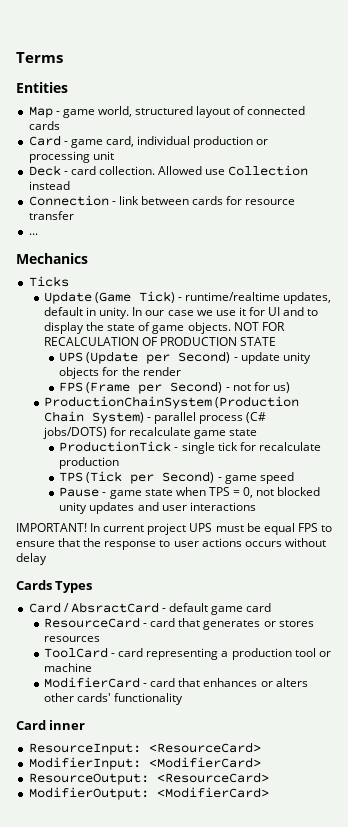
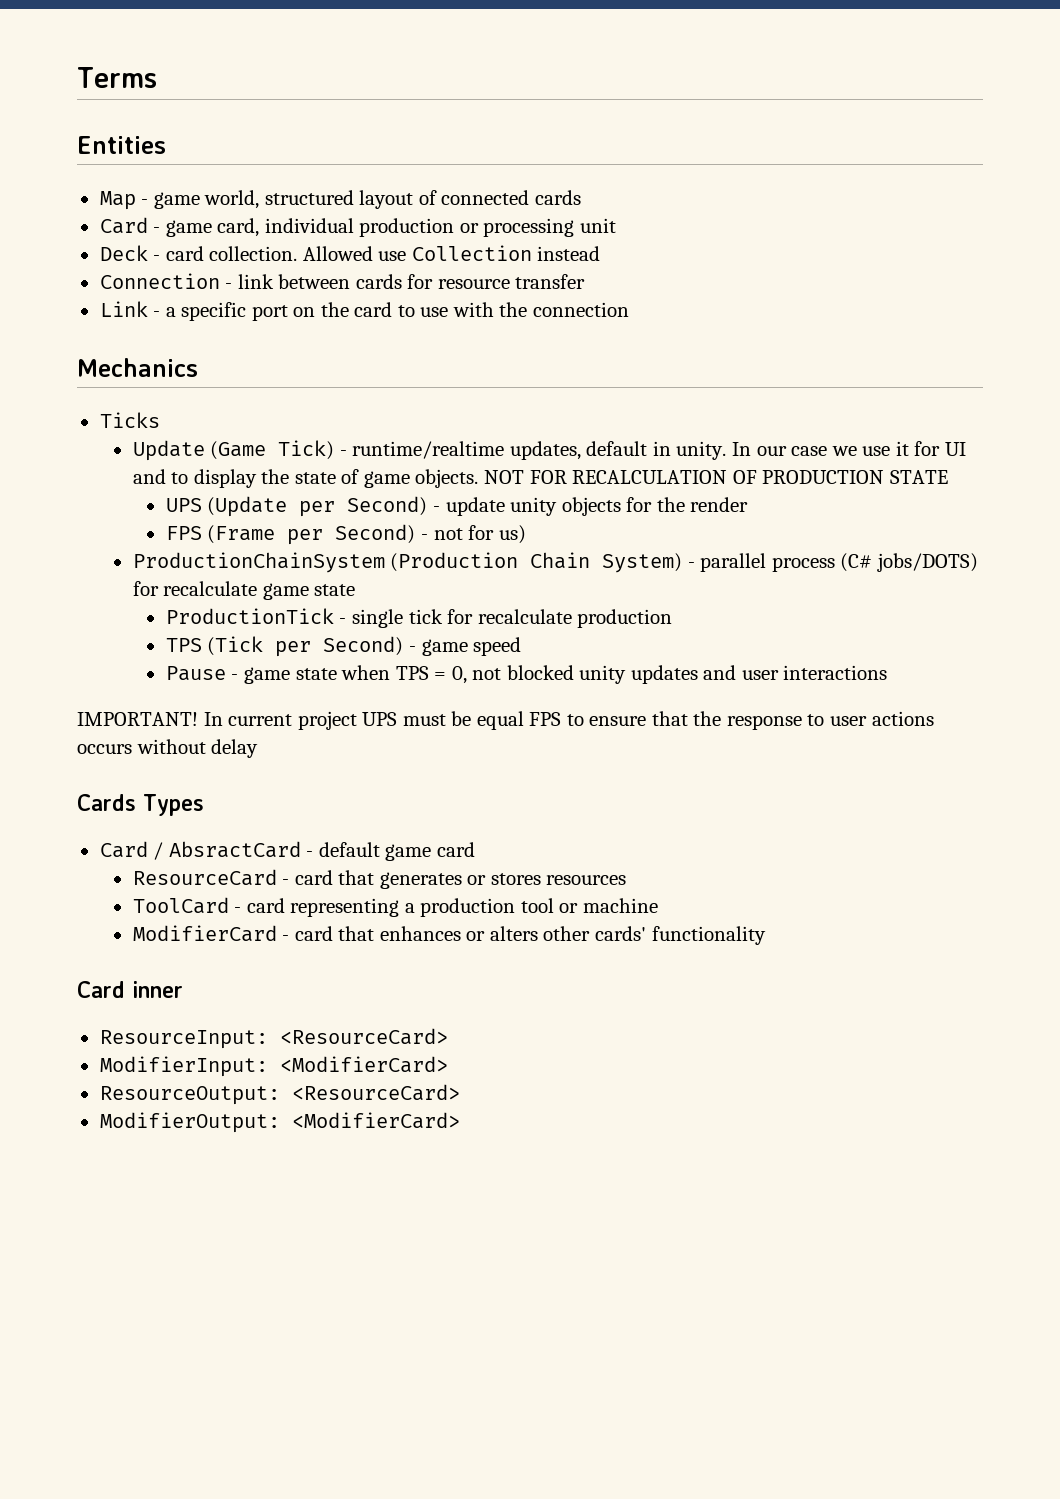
- ...
+ Link - a specific port on the card to use with the connection

